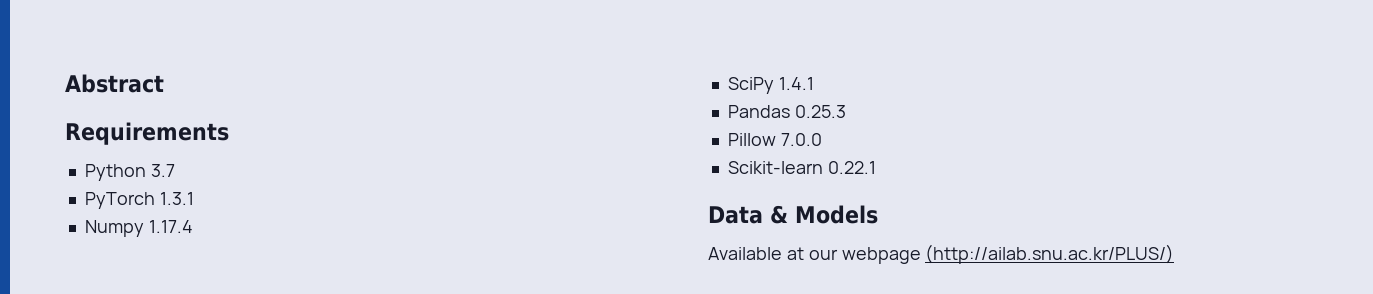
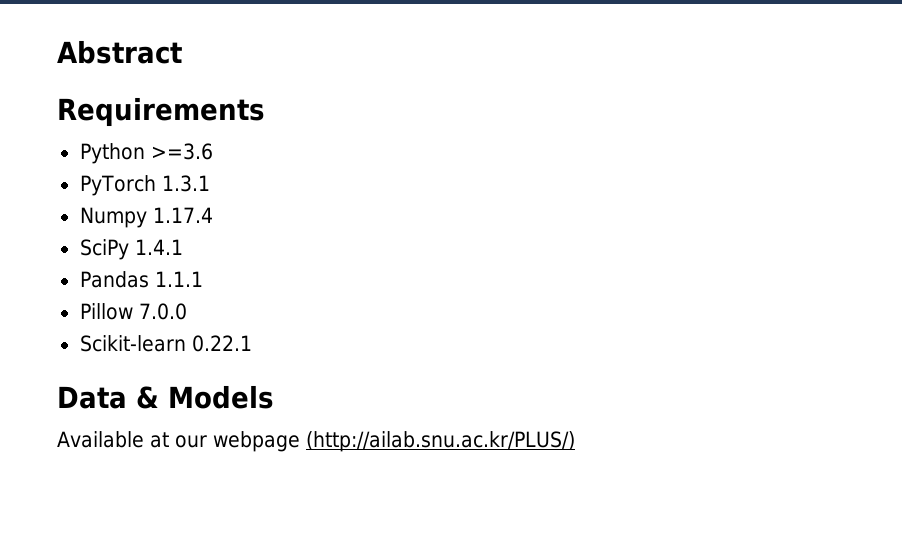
- Python 3.7
+ Python >=3.6
- Pandas 0.25.3
+ Pandas 1.1.1

